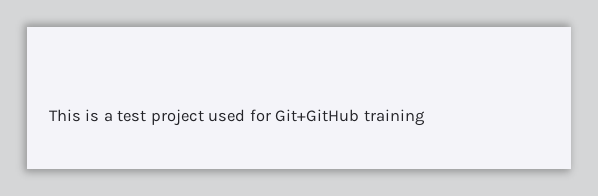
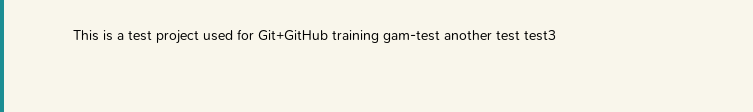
- This is a test project used for Git+GitHub training
+ This is a test project used for Git+GitHub training gam-test another test test3

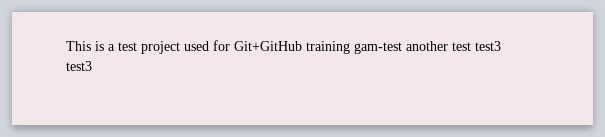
- This is a test project used for Git+GitHub training gam-test another test test3
+ This is a test project used for Git+GitHub training gam-test another test test3 test3

